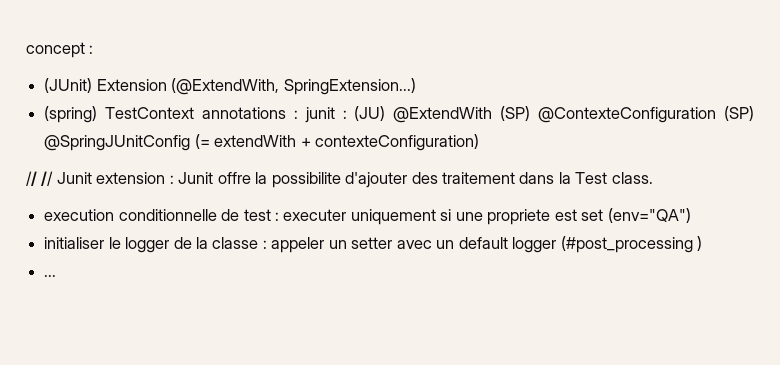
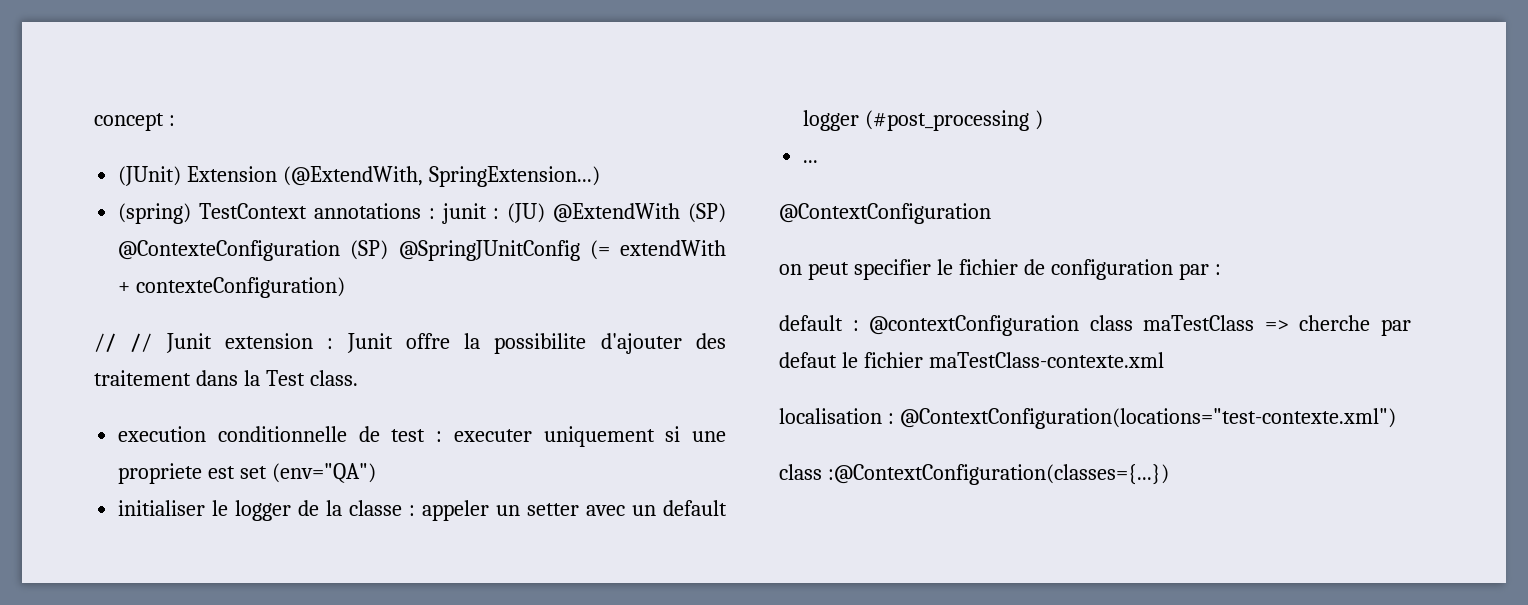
+ @ContextConfiguration
+ on peut specifier le fichier de configuration par :
+ default : @contextConfiguration class maTestClass => cherche par defaut le fichier maTestClass-contexte.xml
+ localisation : @ContextConfiguration(locations="test-contexte.xml")
+ class :@ContextConfiguration(classes={...})

